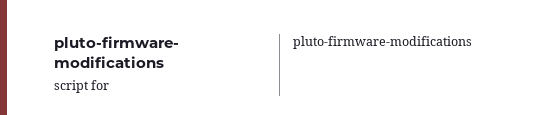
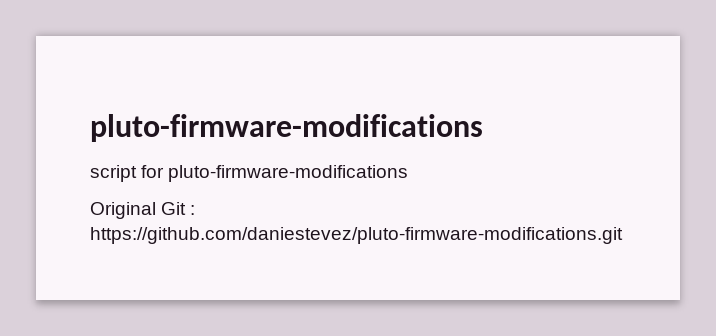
+ Original Git : https://github.com/daniestevez/pluto-firmware-modifications.git

